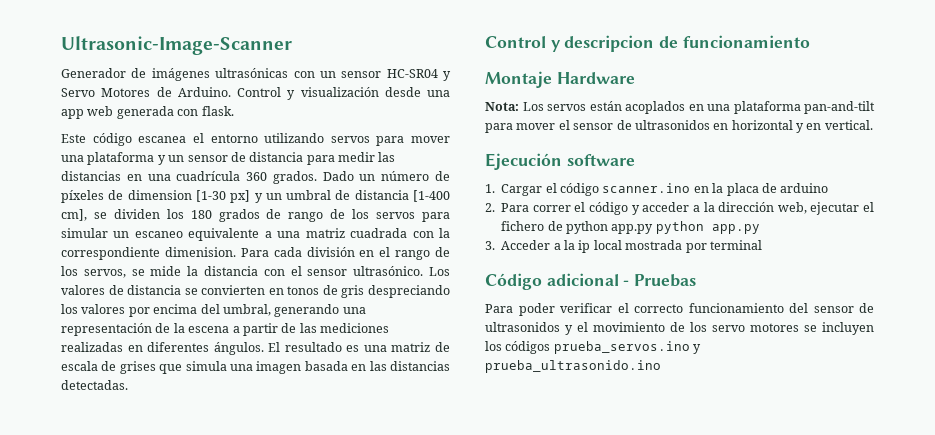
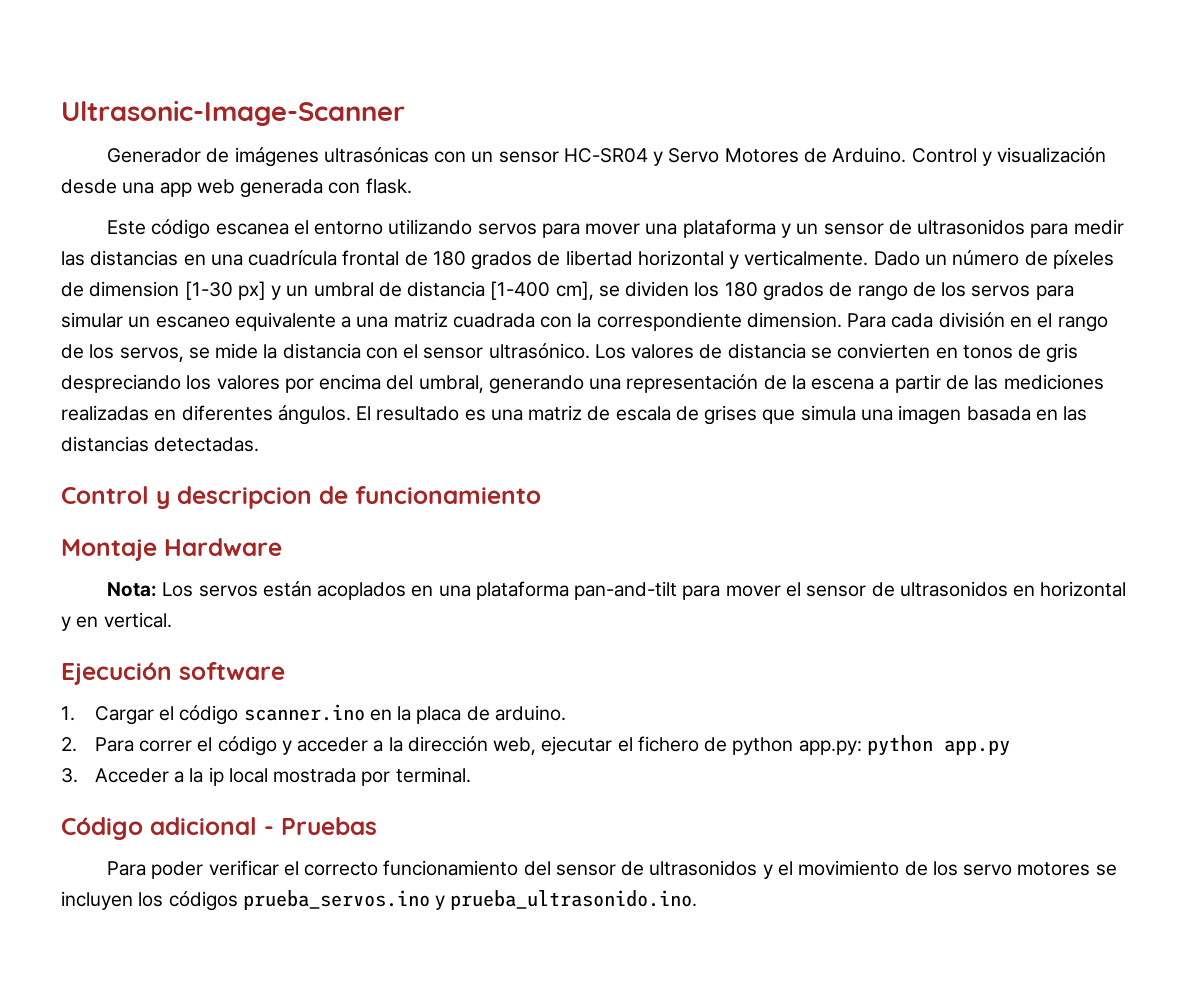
- Este código escanea el entorno utilizando servos para mover una plataforma y un sensor de distancia para medir las distancias en una cuadrícula 360 grados.
+ Este código escanea el entorno utilizando servos para mover una plataforma y un sensor de ultrasonidos para medir las distancias en una cuadrícula frontal de 180 grados de libertad horizontal y verticalmente.
- Dado un número de píxeles de dimension [1-30 px] y un umbral de distancia [1-400 cm], se dividen los 180 grados de rango de los servos para simular un escaneo equivalente a una matriz cuadrada con la correspondiente dimenision.
+ Dado un número de píxeles de dimension [1-30 px] y un umbral de distancia [1-400 cm], se dividen los 180 grados de rango de los servos para simular un escaneo equivalente a una matriz cuadrada con la correspondiente dimension.
- 1. Cargar el código scanner.ino en la placa de arduino
+ 1. Cargar el código scanner.ino en la placa de arduino.
- 2. Para correr el código y acceder a la dirección web, ejecutar el fichero de python app.py python app.py
+ 2. Para correr el código y acceder a la dirección web, ejecutar el fichero de python app.py: python app.py
- 3. Acceder a la ip local mostrada por terminal
+ 3. Acceder a la ip local mostrada por terminal.
- Para poder verificar el correcto funcionamiento del sensor de ultrasonidos y el movimiento de los servo motores se incluyen los códigos prueba_servos.ino y prueba_ultrasonido.ino
+ Para poder verificar el correcto funcionamiento del sensor de ultrasonidos y el movimiento de los servo motores se incluyen los códigos prueba_servos.ino y prueba_ultrasonido.ino.

